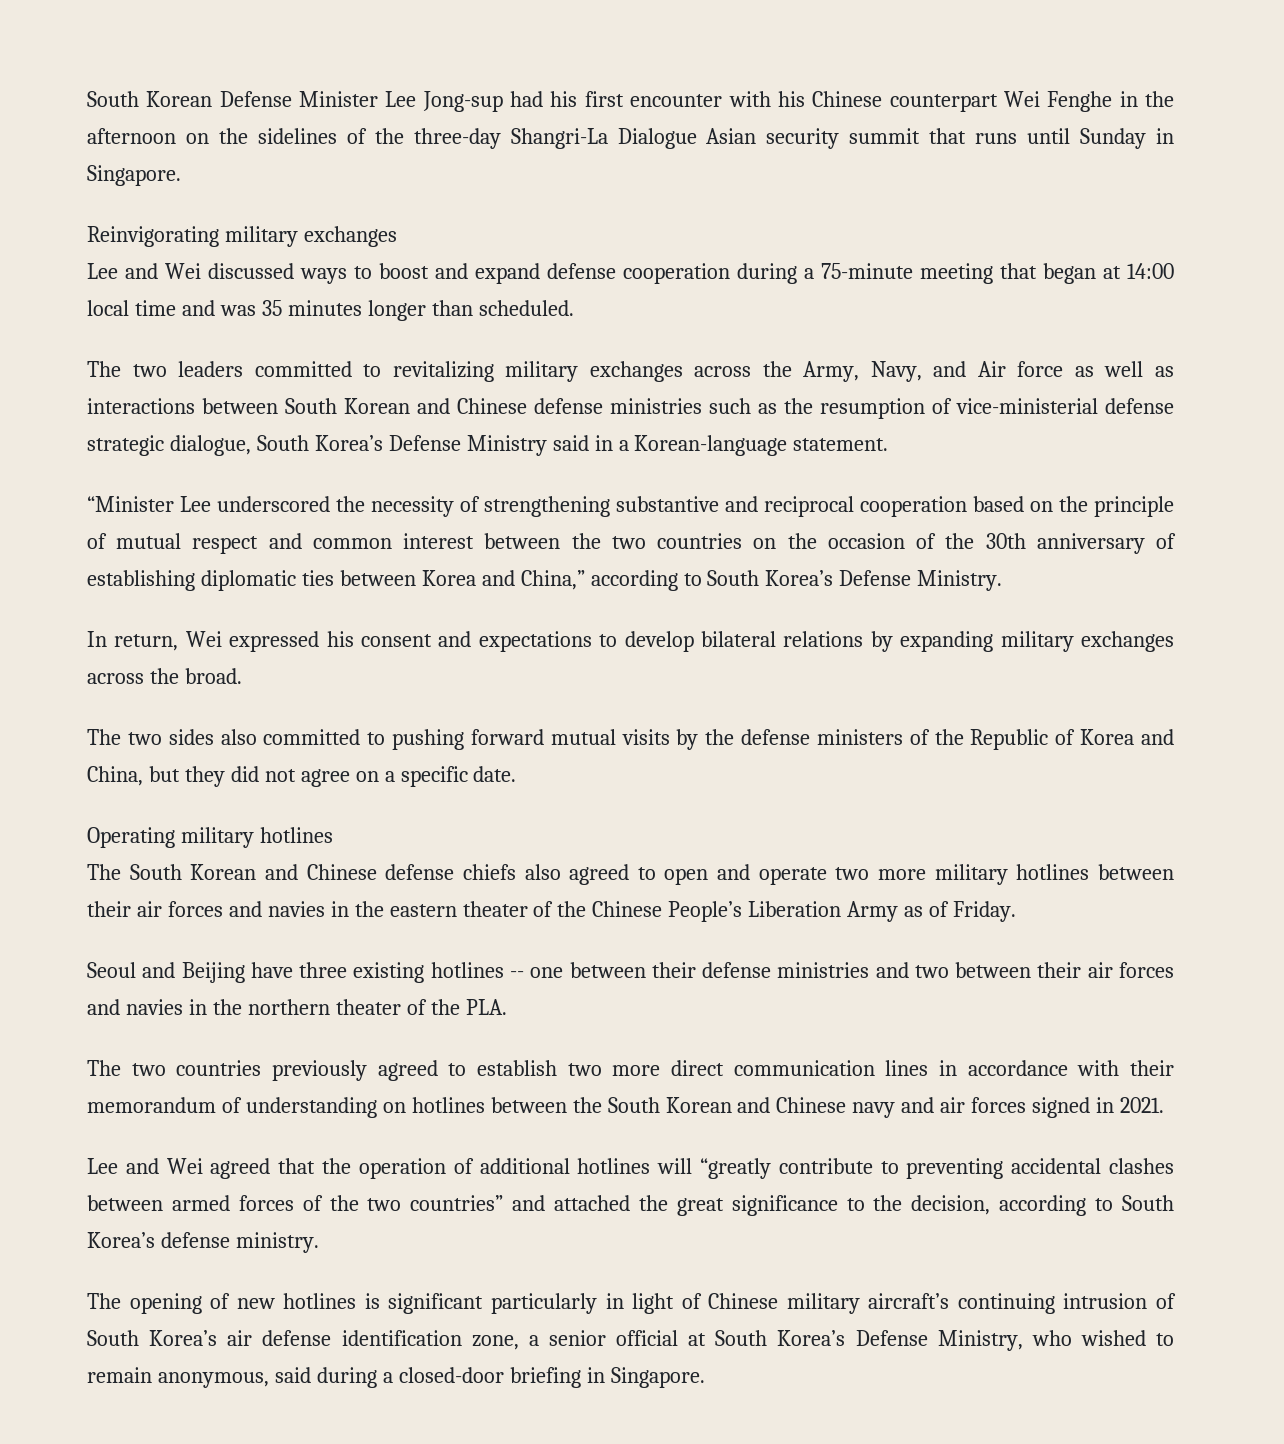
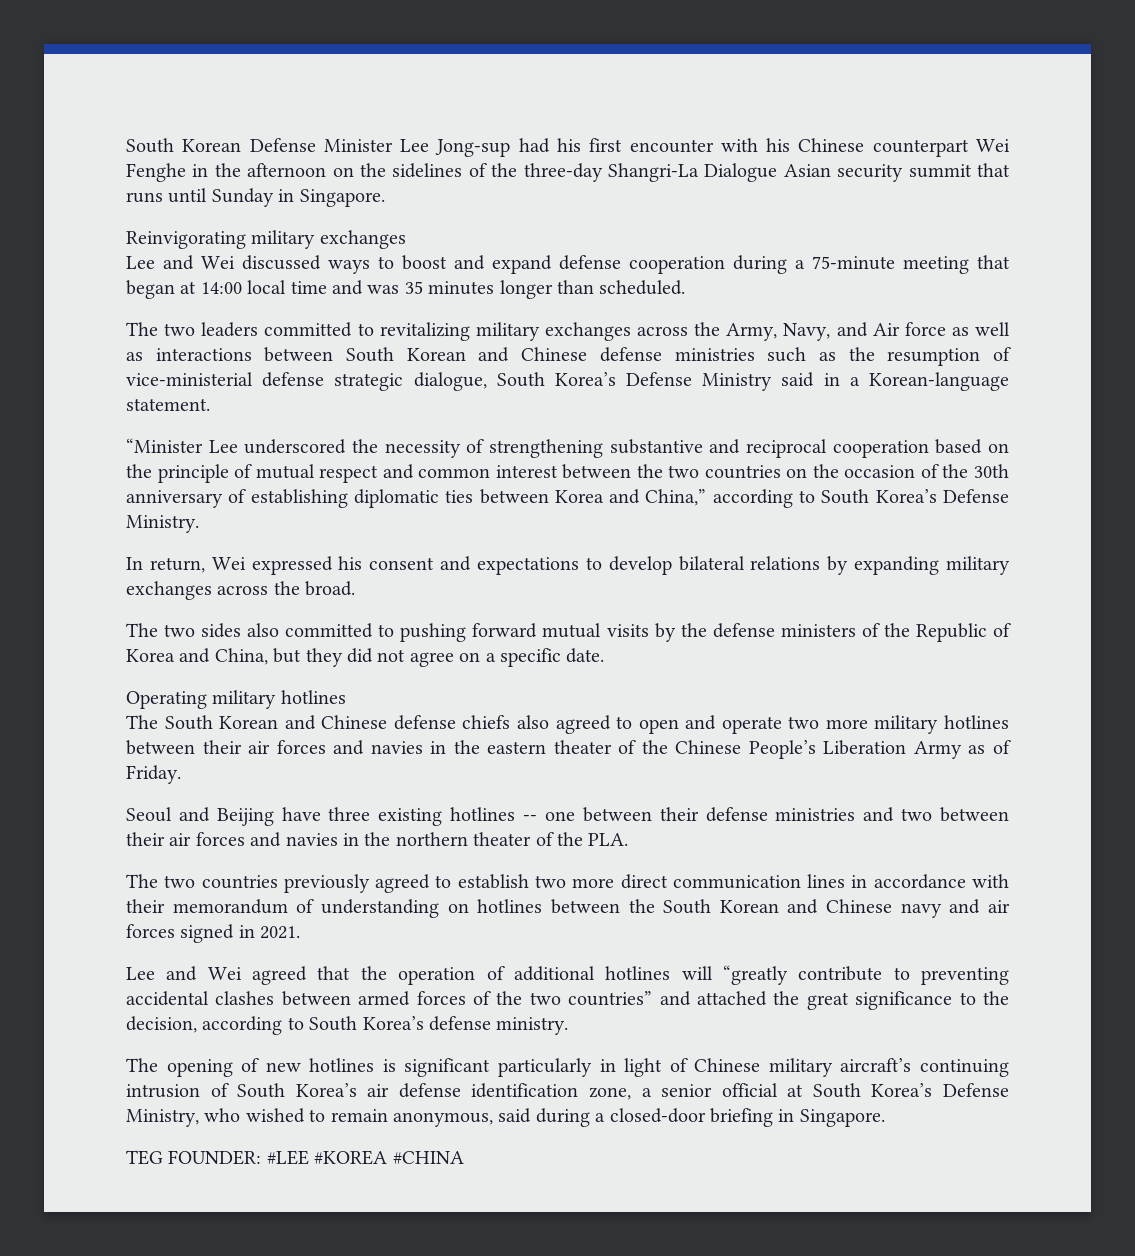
+ TEG FOUNDER: #LEE #KOREA #CHINA

